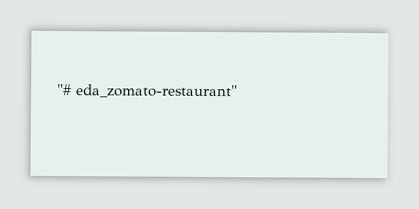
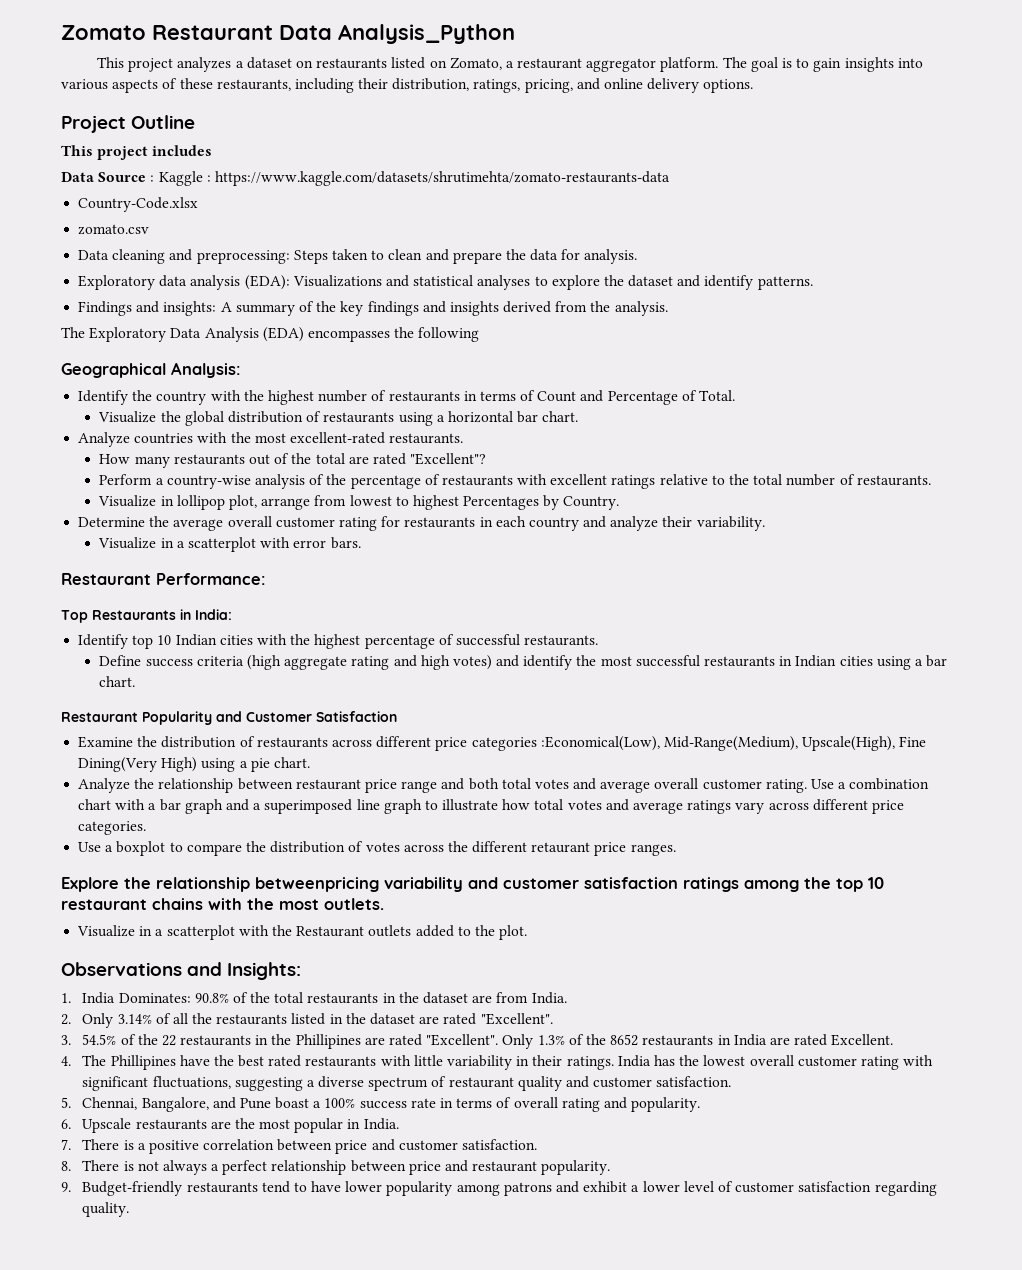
- "# eda_zomato-restaurant"
+ Zomato Restaurant Data Analysis_Python
+ This project analyzes a dataset on restaurants listed on Zomato, a restaurant aggregator platform. The goal is to gain insights into various aspects of these restaurants, including their distribution, ratings, pricing, and online delivery options.
+ Project Outline
+ This project includes
+ Data Source : Kaggle : https://www.kaggle.com/datasets/shrutimehta/zomato-restaurants-data
+ Country-Code.xlsx
+ zomato.csv
+ Data cleaning and preprocessing: Steps taken to clean and prepare the data for analysis.
+ Exploratory data analysis (EDA): Visualizations and statistical analyses to explore the dataset and identify patterns.
+ Findings and insights: A summary of the key findings and insights derived from the analysis.
+ The Exploratory Data Analysis (EDA) encompasses the following
+ Geographical Analysis:
+ Identify the country with the highest number of restaurants in terms of Count and Percentage of Total.
+ Visualize the global distribution of restaurants using a horizontal bar chart.
+ Analyze countries with the most excellent-rated restaurants.
+ How many restaurants out of the total are rated "Excellent"?
+ Perform a country-wise analysis of the percentage of restaurants with excellent ratings relative to the total number of restaurants.
+ Visualize in lollipop plot, arrange from lowest to highest Percentages by Country.
+ Determine the average overall customer rating for restaurants in each country and analyze their variability.
+ Visualize in a scatterplot with error bars.
+ Restaurant Performance:
+ Top Restaurants in India:
+ Identify top 10 Indian cities with the highest percentage of successful restaurants.
+ Define success criteria (high aggregate rating and high votes) and identify the most successful restaurants in Indian cities using a bar chart.
+ Restaurant Popularity and Customer Satisfaction
+ Examine the distribution of restaurants across different price categories :Economical(Low), Mid-Range(Medium), Upscale(High), Fine Dining(Very High) using a pie chart.
+ Analyze the relationship between restaurant price range and both total votes and average overall customer rating. Use a combination chart with a bar graph and a superimposed line graph to illustrate how total votes and average ratings vary across different price categories.
+ Use a boxplot to compare the distribution of votes across the different retaurant price ranges.
+ Explore the relationship betweenpricing variability and customer satisfaction ratings among the top 10 restaurant chains with the most outlets.
+ Visualize in a scatterplot with the Restaurant outlets added to the plot.
+ Observations and Insights:
+ 1. India Dominates: 90.8% of the total restaurants in the dataset are from India.
+ 2. Only 3.14% of all the restaurants listed in the dataset are rated "Excellent".
+ 3. 54.5% of the 22 restaurants in the Phillipines are rated "Excellent". Only 1.3% of the 8652 restaurants in India are rated Excellent.
+ 4. The Phillipines have the best rated restaurants with little variability in their ratings. India has the lowest overall customer rating with significant fluctuations, suggesting a diverse spectrum of restaurant quality and customer satisfaction.
+ 5. Chennai, Bangalore, and Pune boast a 100% success rate in terms of overall rating and popularity.
+ 6. Upscale restaurants are the most popular in India.
+ 7. There is a positive correlation between price and customer satisfaction.
+ 8. There is not always a perfect relationship between price and restaurant popularity.
+ 9. Budget-friendly restaurants tend to have lower popularity among patrons and exhibit a lower level of customer satisfaction regarding quality.

